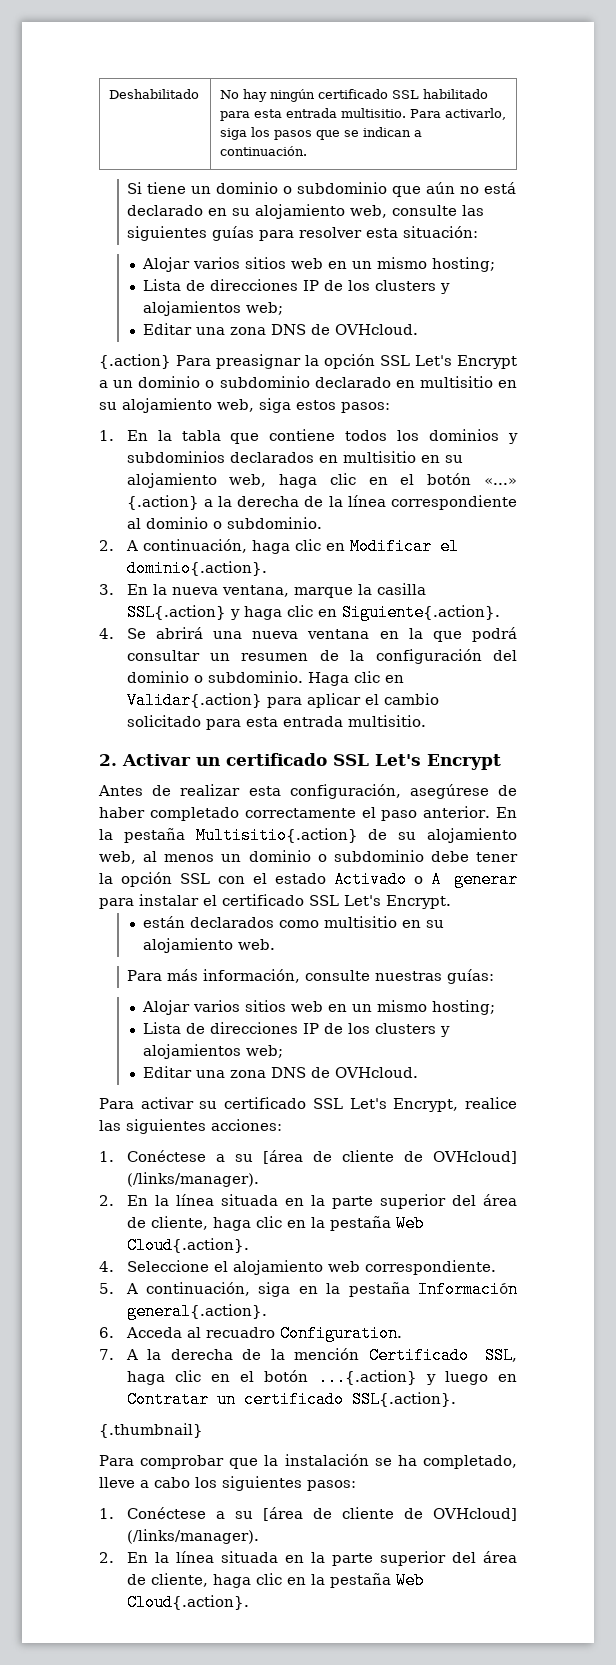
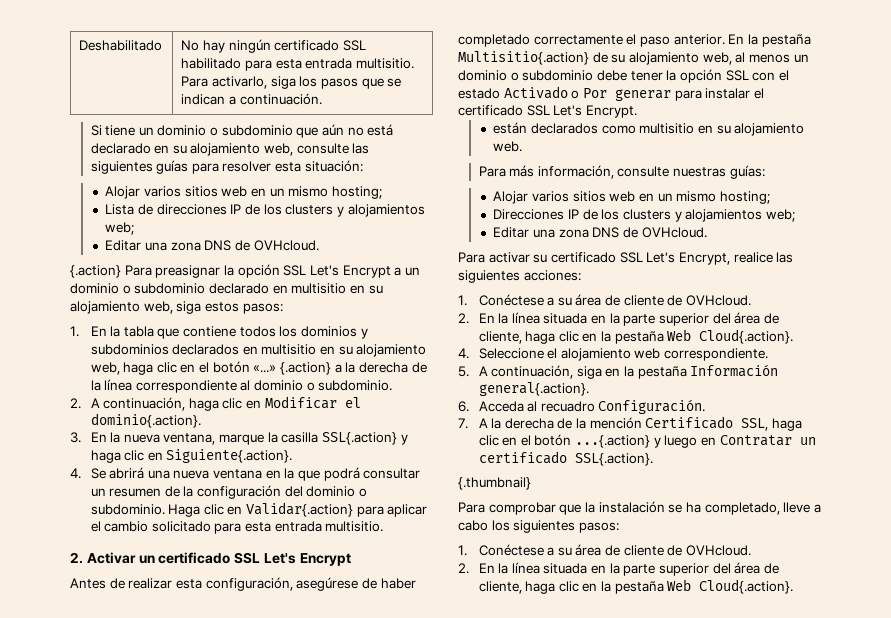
- En la pestaña Multisitio{.action} de su alojamiento web, al menos un dominio o subdominio debe tener la opción SSL con el estado Activado o A generar para instalar el certificado SSL Let's Encrypt.
+ En la pestaña Multisitio{.action} de su alojamiento web, al menos un dominio o subdominio debe tener la opción SSL con el estado Activado o Por generar para instalar el certificado SSL Let's Encrypt.
  Para más información, consulte nuestras guías:
  Alojar varios sitios web en un mismo hosting;
- Lista de direcciones IP de los clusters y alojamientos web;
+ Direcciones IP de los clusters y alojamientos web;
  Para activar su certificado SSL Let's Encrypt, realice las siguientes acciones:
- 1. Conéctese a su [área de cliente de OVHcloud] (/links/manager).
+ 1. Conéctese a su área de cliente de OVHcloud.
- 6. Acceda al recuadro Configuration.
+ 6. Acceda al recuadro Configuración.
  Para comprobar que la instalación se ha completado, lleve a cabo los siguientes pasos:
- 1. Conéctese a su [área de cliente de OVHcloud] (/links/manager).
+ 1. Conéctese a su área de cliente de OVHcloud.

